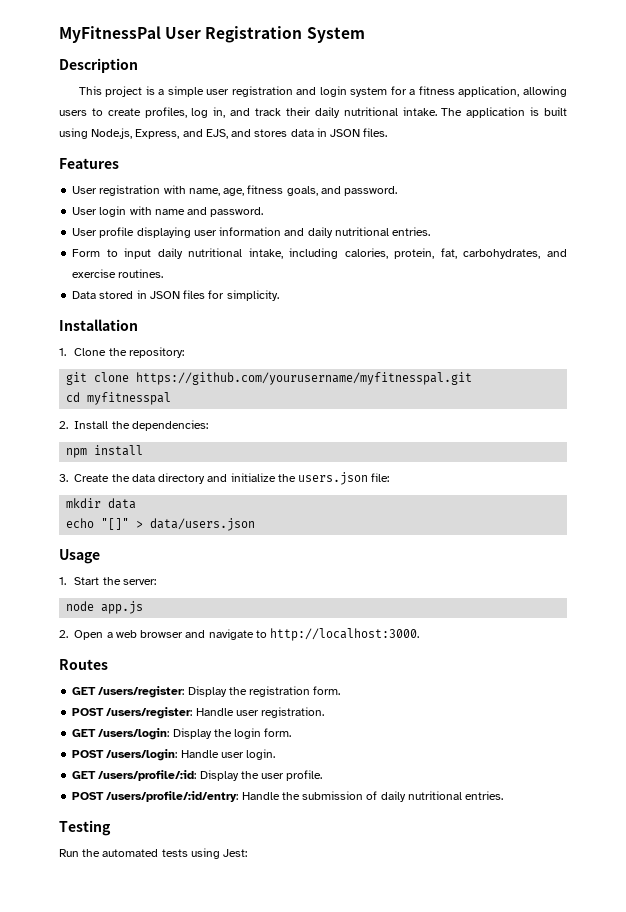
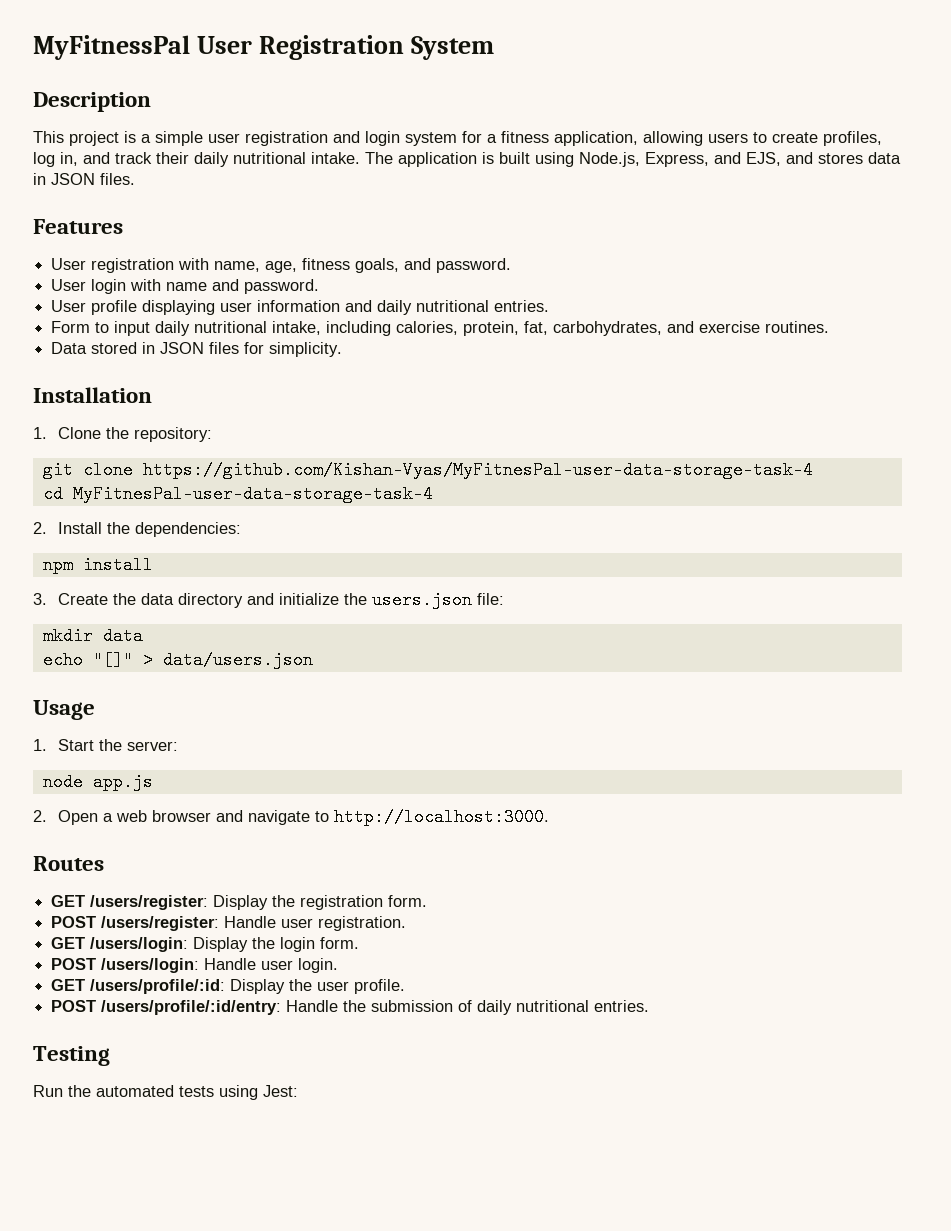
- git clone https://github.com/yourusername/myfitnesspal.git
+ git clone https://github.com/Kishan-Vyas/MyFitnesPal-user-data-storage-task-4
- cd myfitnesspal
+ cd MyFitnesPal-user-data-storage-task-4

